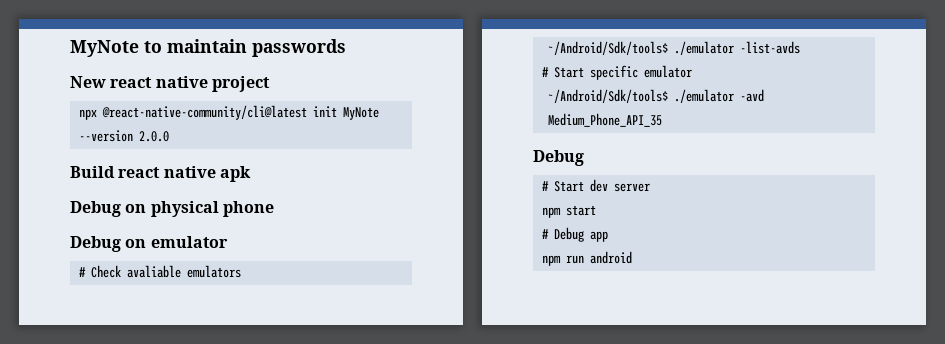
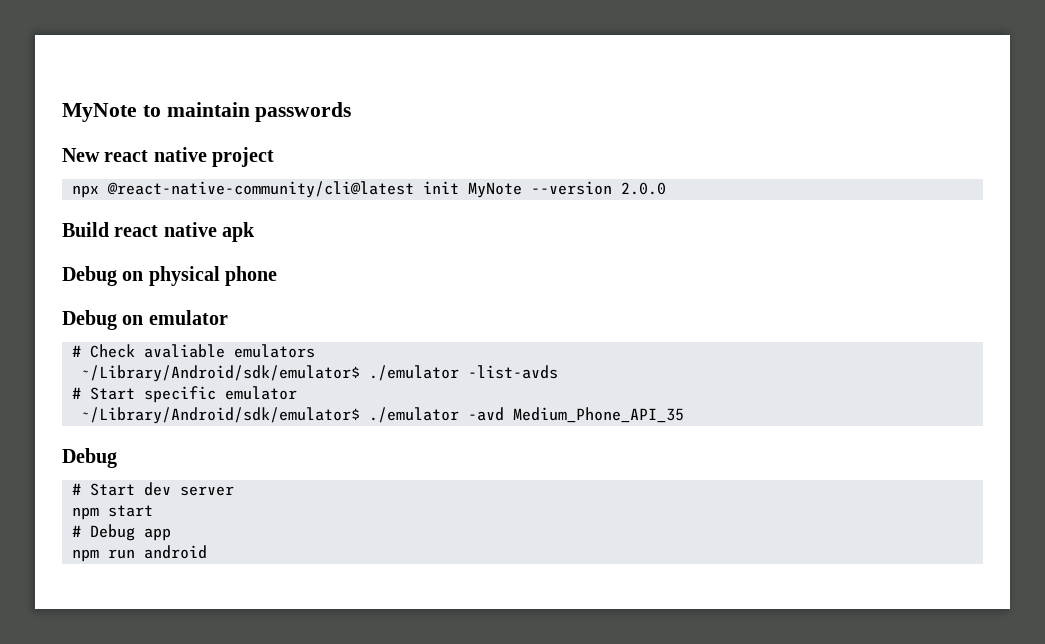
- ~/Android/Sdk/tools$ ./emulator -list-avds
+ ~/Library/Android/sdk/emulator$ ./emulator -list-avds
- ~/Android/Sdk/tools$ ./emulator -avd Medium_Phone_API_35
+ ~/Library/Android/sdk/emulator$ ./emulator -avd Medium_Phone_API_35

